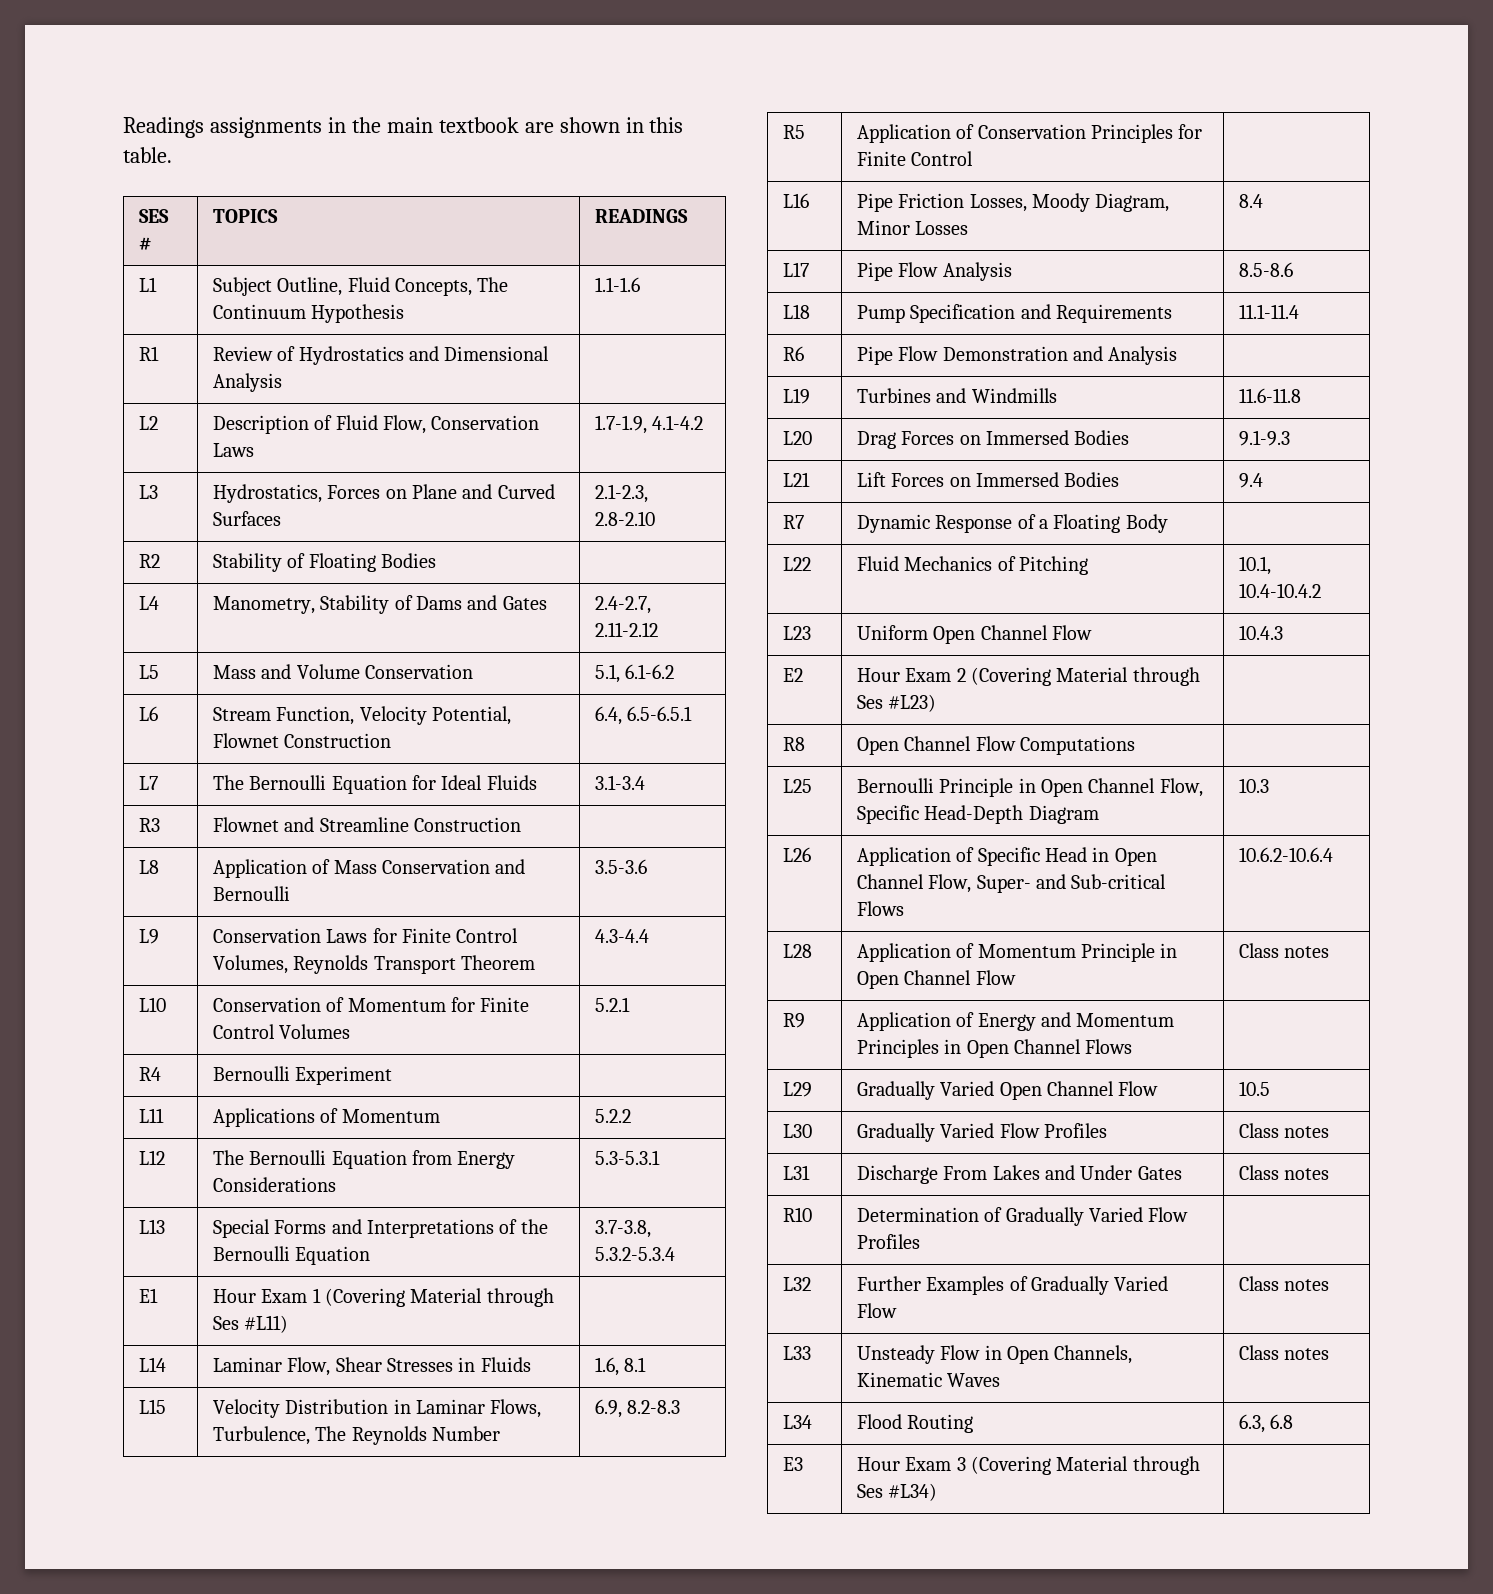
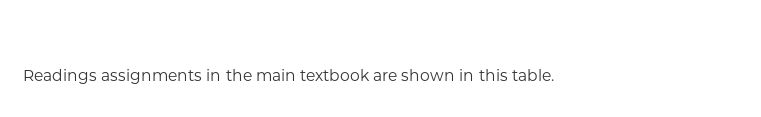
- SES # | TOPICS | READINGS
- L1 | Subject Outline, Fluid Concepts, The Continuum Hypothesis | 1.1-1.6
- R1 | Review of Hydrostatics and Dimensional Analysis |
- L2 | Description of Fluid Flow, Conservation Laws | 1.7-1.9, 4.1-4.2
- L3 | Hydrostatics, Forces on Plane and Curved Surfaces | 2.1-2.3, 2.8-2.10
- R2 | Stability of Floating Bodies |
- L4 | Manometry, Stability of Dams and Gates | 2.4-2.7, 2.11-2.12
- L5 | Mass and Volume Conservation | 5.1, 6.1-6.2
- L6 | Stream Function, Velocity Potential, Flownet Construction | 6.4, 6.5-6.5.1
- L7 | The Bernoulli Equation for Ideal Fluids | 3.1-3.4
- R3 | Flownet and Streamline Construction |
- L8 | Application of Mass Conservation and Bernoulli | 3.5-3.6
- L9 | Conservation Laws for Finite Control Volumes, Reynolds Transport Theorem | 4.3-4.4
- L10 | Conservation of Momentum for Finite Control Volumes | 5.2.1
- R4 | Bernoulli Experiment |
- L11 | Applications of Momentum | 5.2.2
- L12 | The Bernoulli Equation from Energy Considerations | 5.3-5.3.1
- L13 | Special Forms and Interpretations of the Bernoulli Equation | 3.7-3.8, 5.3.2-5.3.4
- E1 | Hour Exam 1 (Covering Material through Ses #L11) |
- L14 | Laminar Flow, Shear Stresses in Fluids | 1.6, 8.1
- L15 | Velocity Distribution in Laminar Flows, Turbulence, The Reynolds Number | 6.9, 8.2-8.3
- R5 | Application of Conservation Principles for Finite Control |
- L16 | Pipe Friction Losses, Moody Diagram, Minor Losses | 8.4
- L17 | Pipe Flow Analysis | 8.5-8.6
- L18 | Pump Specification and Requirements | 11.1-11.4
- R6 | Pipe Flow Demonstration and Analysis |
- L19 | Turbines and Windmills | 11.6-11.8
- L20 | Drag Forces on Immersed Bodies | 9.1-9.3
- L21 | Lift Forces on Immersed Bodies | 9.4
- R7 | Dynamic Response of a Floating Body |
- L22 | Fluid Mechanics of Pitching | 10.1, 10.4-10.4.2
- L23 | Uniform Open Channel Flow | 10.4.3
- E2 | Hour Exam 2 (Covering Material through Ses #L23) |
- R8 | Open Channel Flow Computations |
- L25 | Bernoulli Principle in Open Channel Flow, Specific Head-Depth Diagram | 10.3
- L26 | Application of Specific Head in Open Channel Flow, Super- and Sub-critical Flows | 10.6.2-10.6.4
- L28 | Application of Momentum Principle in Open Channel Flow | Class notes
- R9 | Application of Energy and Momentum Principles in Open Channel Flows |
- L29 | Gradually Varied Open Channel Flow | 10.5
- L30 | Gradually Varied Flow Profiles | Class notes
- L31 | Discharge From Lakes and Under Gates | Class notes
- R10 | Determination of Gradually Varied Flow Profiles |
- L32 | Further Examples of Gradually Varied Flow | Class notes
- L33 | Unsteady Flow in Open Channels, Kinematic Waves | Class notes
- L34 | Flood Routing | 6.3, 6.8
- E3 | Hour Exam 3 (Covering Material through Ses #L34) |

